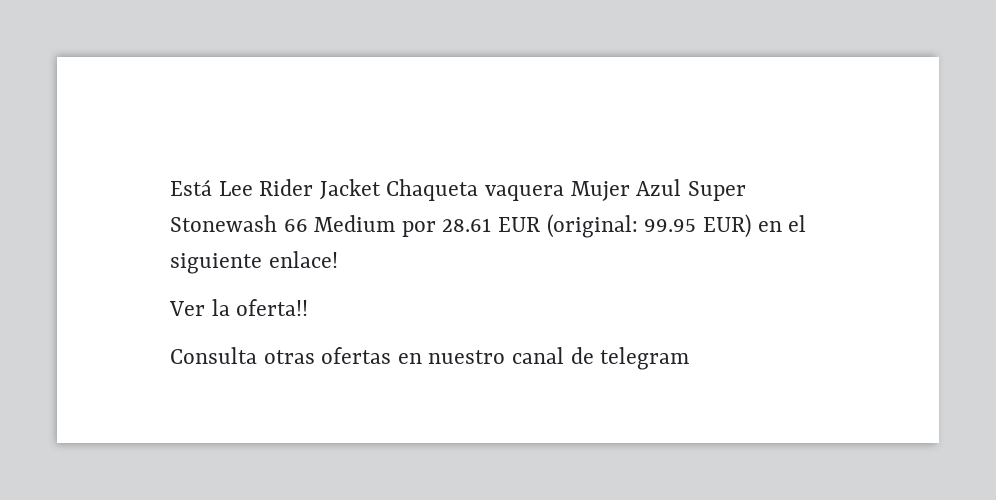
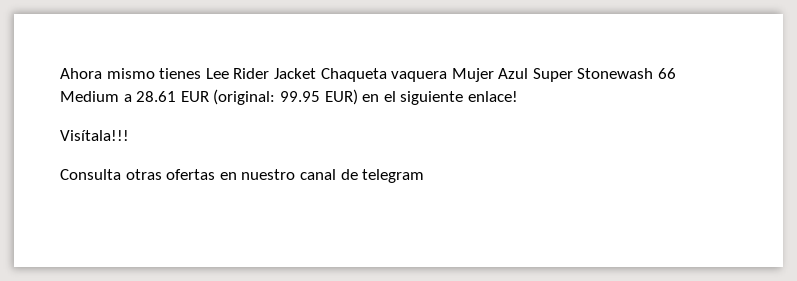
- Está Lee Rider Jacket Chaqueta vaquera Mujer Azul Super Stonewash 66 Medium por 28.61 EUR (original: 99.95 EUR) en el siguiente enlace!
+ Ahora mismo tienes Lee Rider Jacket Chaqueta vaquera Mujer Azul Super Stonewash 66 Medium a 28.61 EUR (original: 99.95 EUR) en el siguiente enlace!
- Ver la oferta!!
+ Visítala!!!

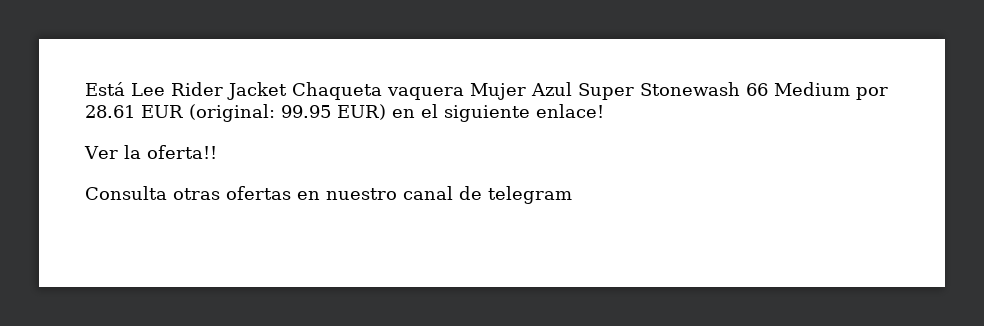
- Ahora mismo tienes Lee Rider Jacket Chaqueta vaquera Mujer Azul Super Stonewash 66 Medium a 28.61 EUR (original: 99.95 EUR) en el siguiente enlace!
+ Está Lee Rider Jacket Chaqueta vaquera Mujer Azul Super Stonewash 66 Medium por 28.61 EUR (original: 99.95 EUR) en el siguiente enlace!
- Visítala!!!
+ Ver la oferta!!

